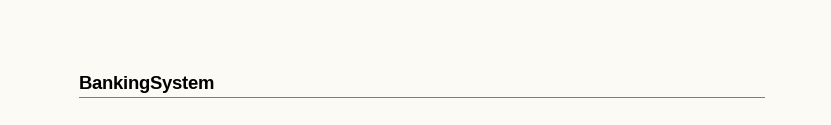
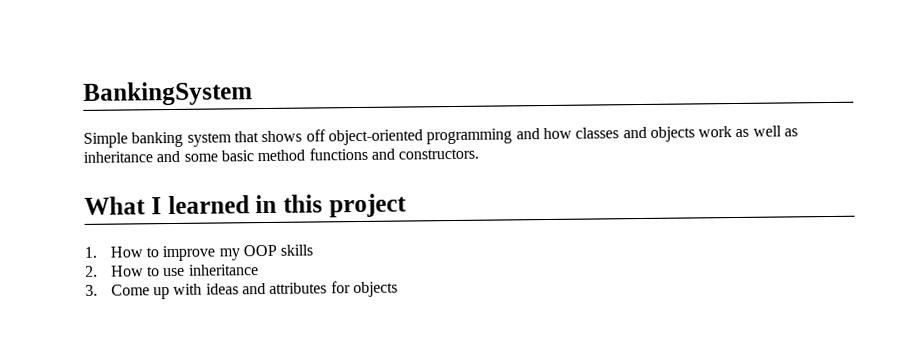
+ Simple banking system that shows off object-oriented programming and how classes and objects work as well as inheritance and some basic method functions and constructors.
+ What I learned in this project
+ 1. How to improve my OOP skills
+ 2. How to use inheritance
+ 3. Come up with ideas and attributes for objects

